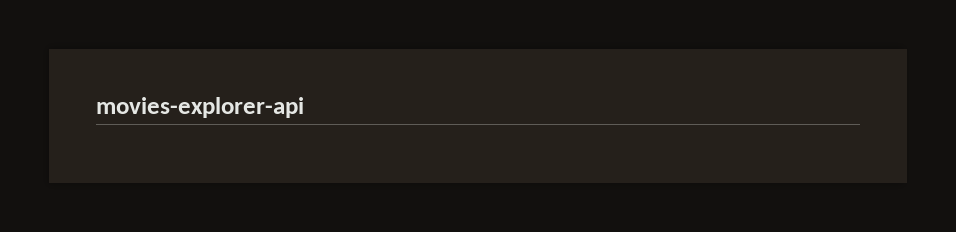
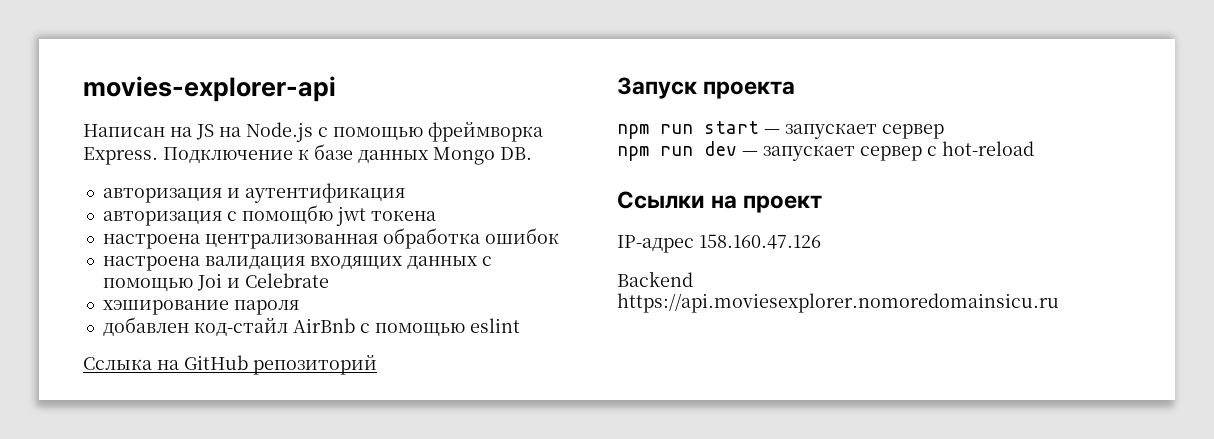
+ Написан на JS на Node.js с помощью фреймворка Express. Подключение к базе данных Mongo DB.
+ авторизация и аутентификация
+ авторизация с помощбю jwt токена
+ настроена централизованная обработка ошибок
+ настроена валидация входящих данных с помощью Joi и Celebrate
+ хэширование пароля
+ добавлен код-стайл AirBnb с помощью eslint
+ Сслыка на GitHub репозиторий
+ Запуск проекта
+ npm run start — запускает сервер
+ npm run dev — запускает сервер с hot-reload
+ Ссылки на проект
+ IP-адрес 158.160.47.126
+ Backend https://api.moviesexplorer.nomoredomainsicu.ru

